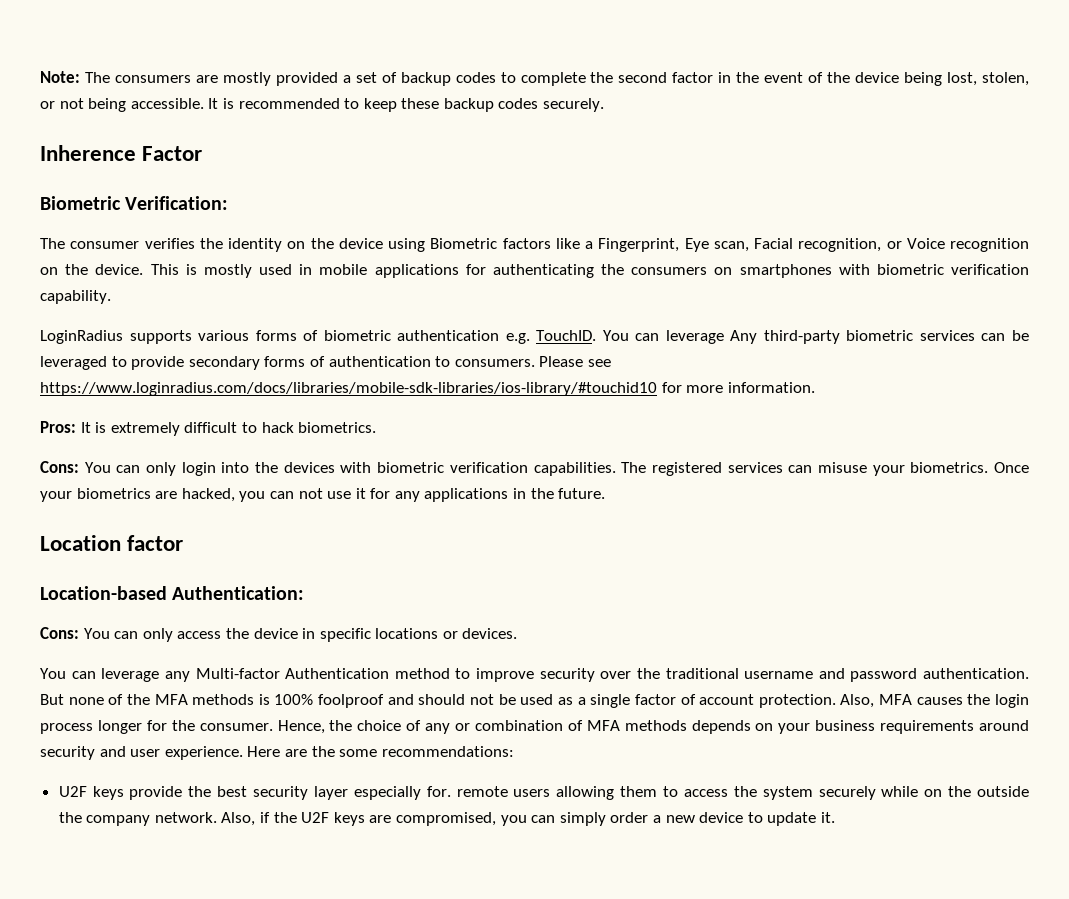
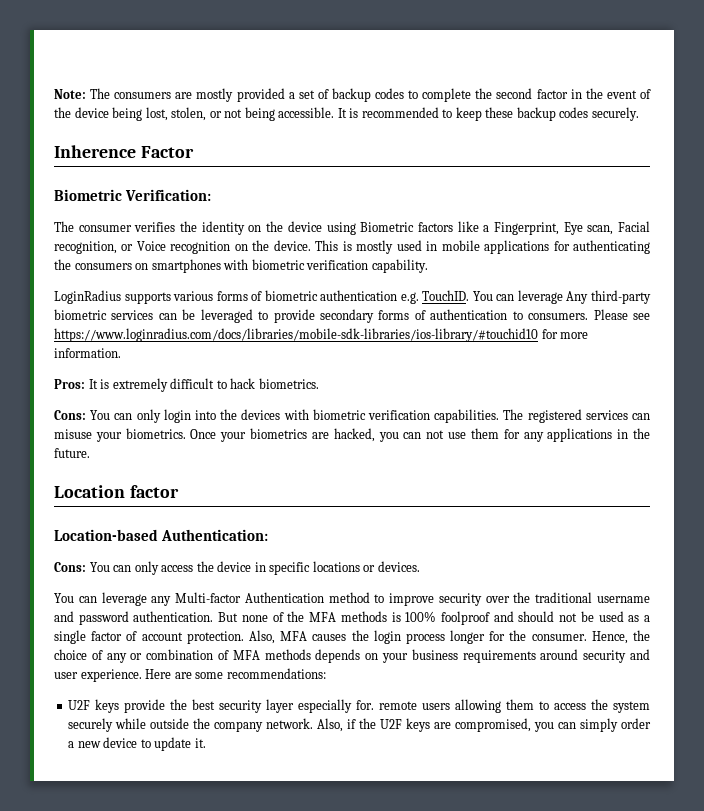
- Once your biometrics are hacked, you can not use it for any applications in the future.
+ Once your biometrics are hacked, you can not use them for any applications in the future.
- Here are the some recommendations:
+ Here are some recommendations:
- U2F keys provide the best security layer especially for. remote users allowing them to access the system securely while on the outside the company network.
+ U2F keys provide the best security layer especially for. remote users allowing them to access the system securely while outside the company network.

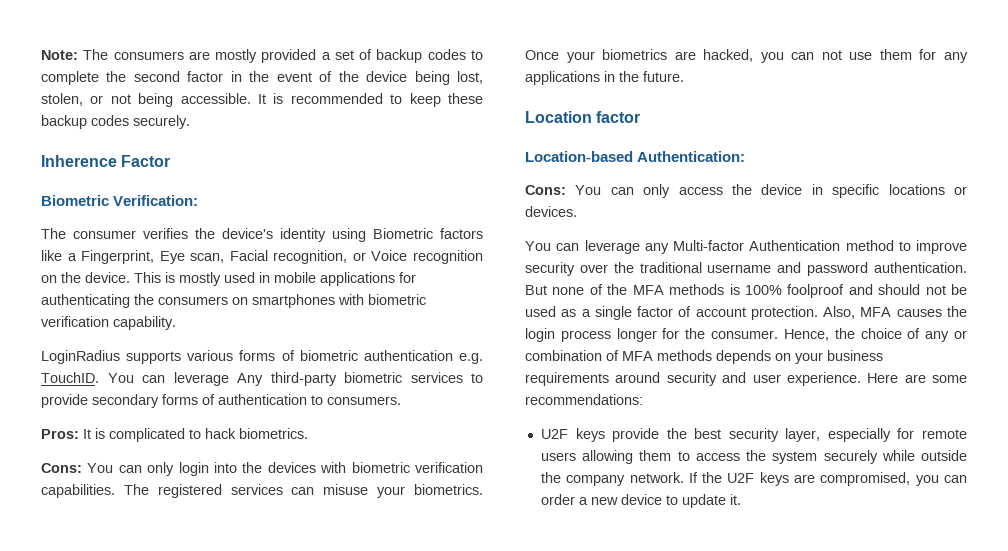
- The consumer verifies the identity on the device using Biometric factors like a Fingerprint, Eye scan, Facial recognition, or Voice recognition on the device.
+ The consumer verifies the device's identity using Biometric factors like a Fingerprint, Eye scan, Facial recognition, or Voice recognition on the device.
- You can leverage Any third-party biometric services can be leveraged to provide secondary forms of authentication to consumers. Please see https://www.loginradius.com/docs/libraries/mobile-sdk-libraries/ios-library/#touchid10 for more information.
+ You can leverage Any third-party biometric services to provide secondary forms of authentication to consumers.
- Pros: It is extremely difficult to hack biometrics.
+ Pros: It is complicated to hack biometrics.
- U2F keys provide the best security layer especially for. remote users allowing them to access the system securely while outside the company network.
+ U2F keys provide the best security layer, especially for remote users allowing them to access the system securely while outside the company network.
- Also, if the U2F keys are compromised, you can simply order a new device to update it.
+ If the U2F keys are compromised, you can order a new device to update it.

